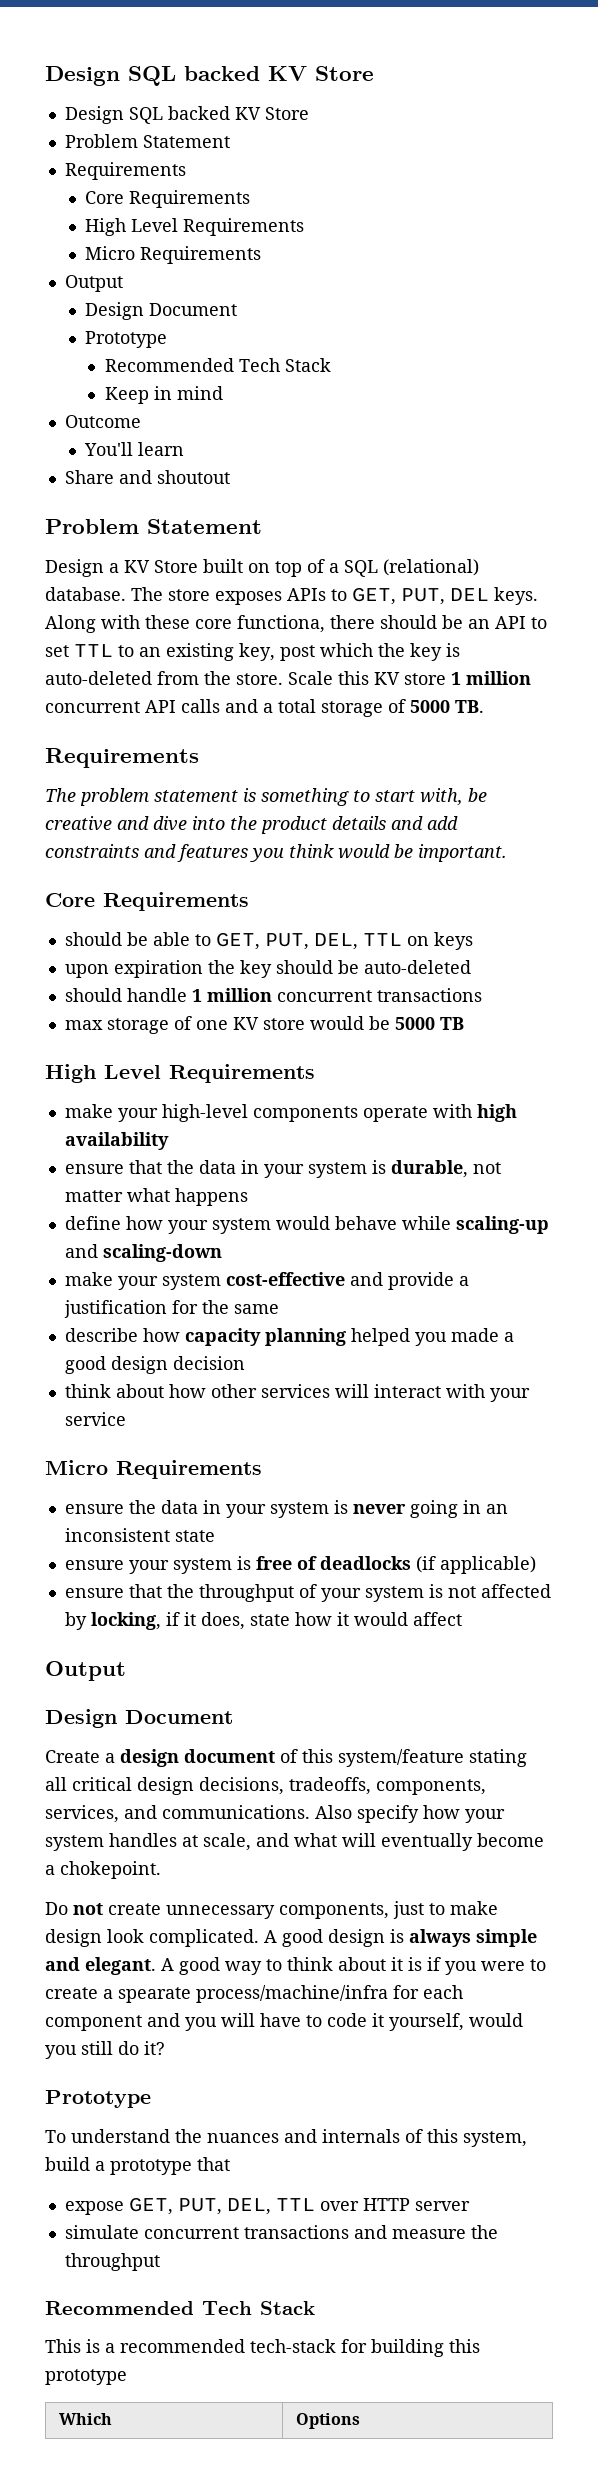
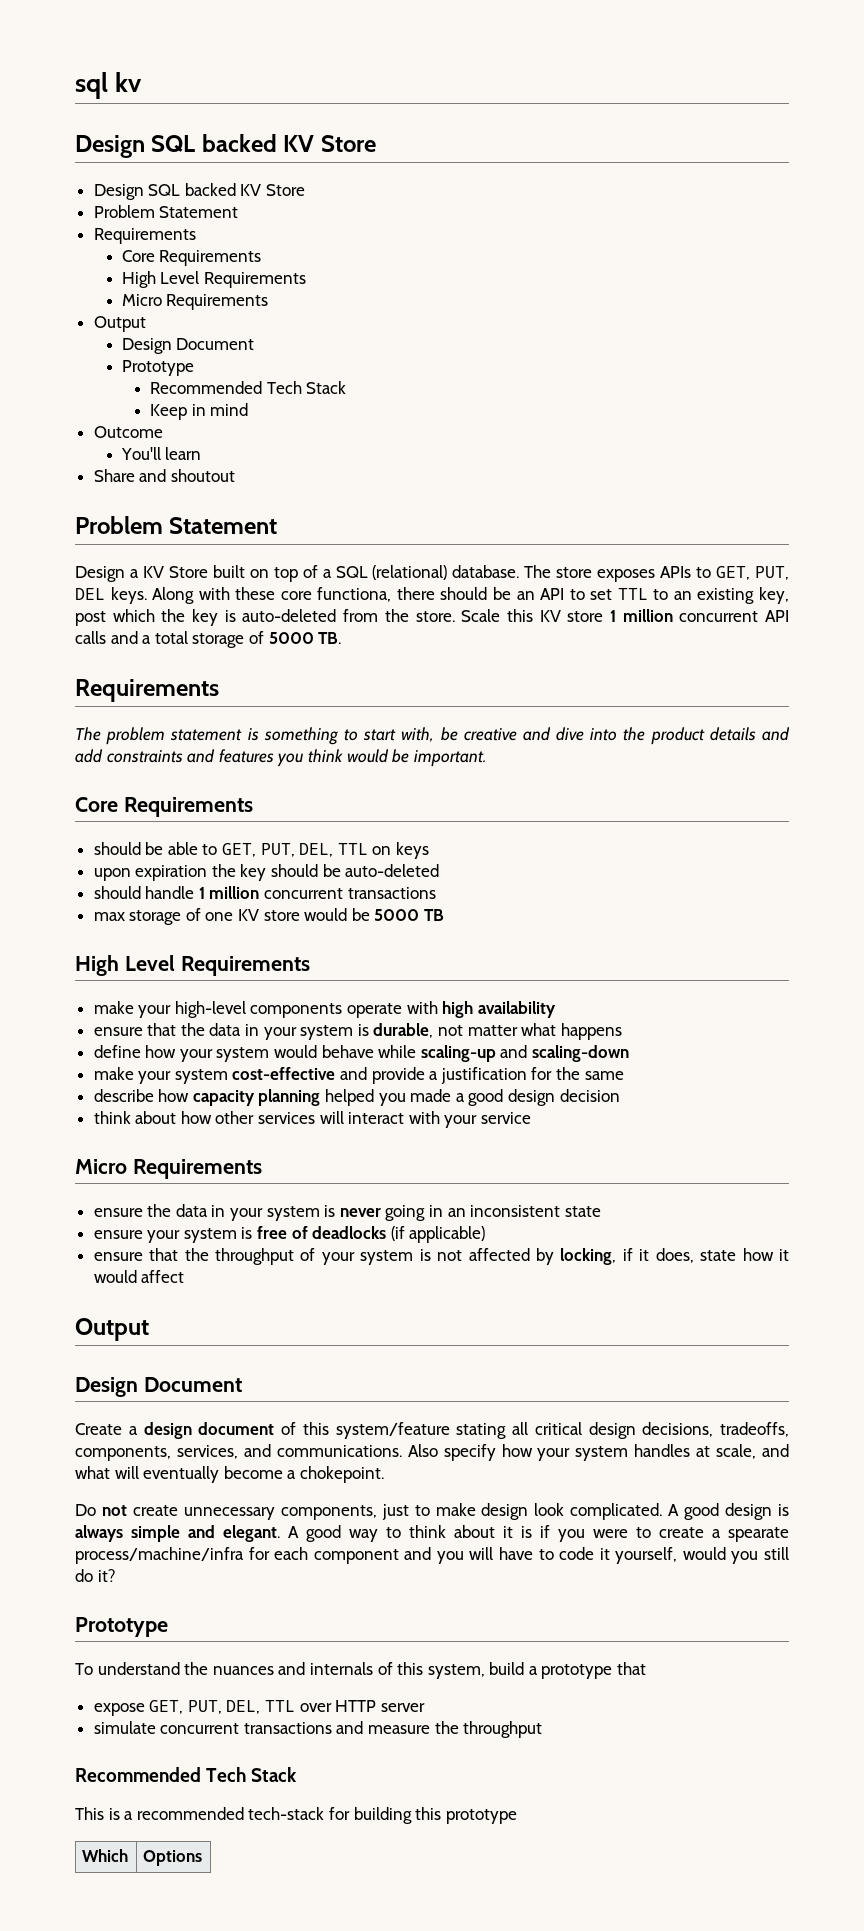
+ sql kv

